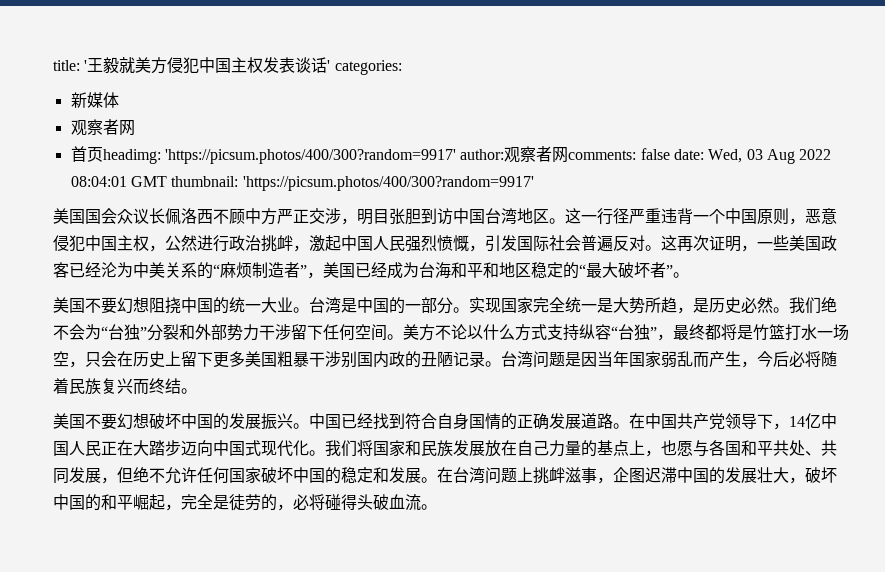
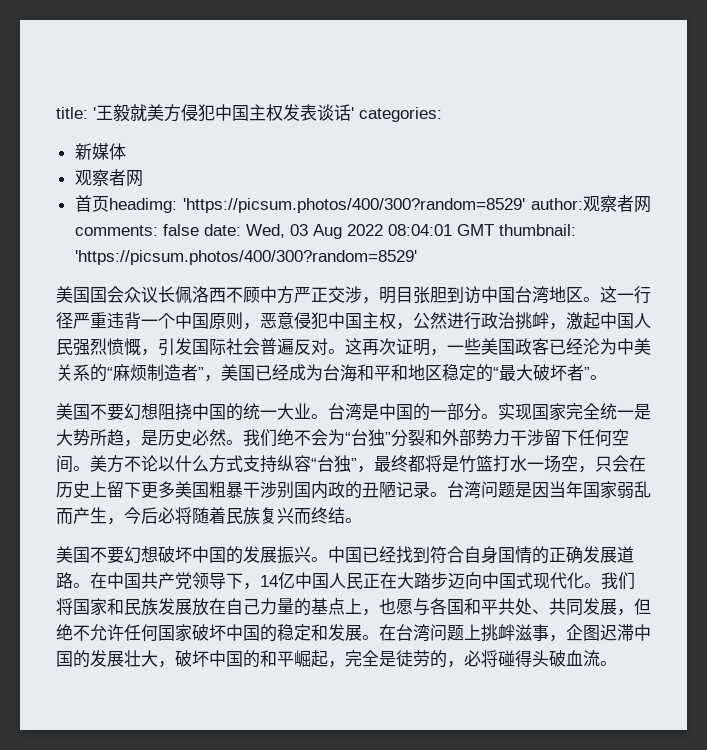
- 首页headimg: 'https://picsum.photos/400/300?random=9917' author:观察者网comments: false date: Wed, 03 Aug 2022 08:04:01 GMT thumbnail: 'https://picsum.photos/400/300?random=9917'
+ 首页headimg: 'https://picsum.photos/400/300?random=8529' author:观察者网comments: false date: Wed, 03 Aug 2022 08:04:01 GMT thumbnail: 'https://picsum.photos/400/300?random=8529'

